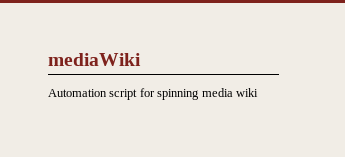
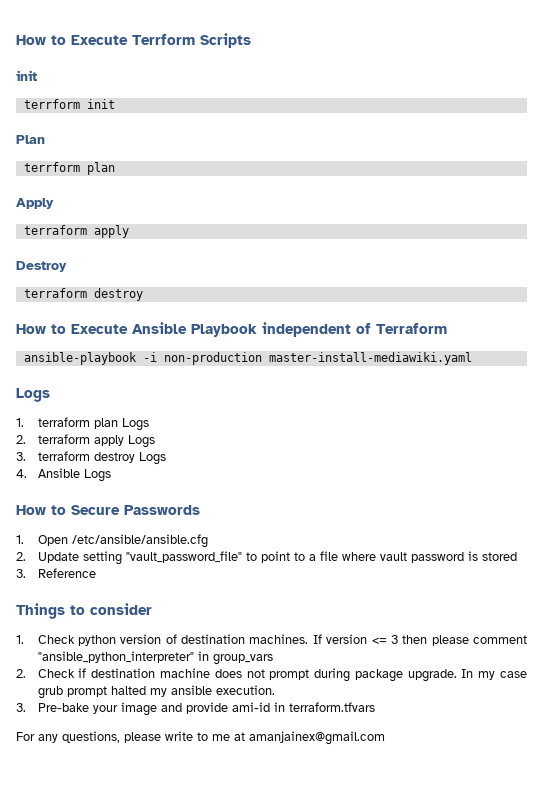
- mediaWiki
- Automation script for spinning media wiki
+ How to Execute Terrform Scripts
+ init
+ terrform init
+ Plan
+ terrform plan
+ Apply
+ terraform apply
+ Destroy
+ terraform destroy
+ How to Execute Ansible Playbook independent of Terraform
+ ansible-playbook -i non-production master-install-mediawiki.yaml
+ Logs
+ 1. terraform plan Logs
+ 2. terraform apply Logs
+ 3. terraform destroy Logs
+ 4. Ansible Logs
+ How to Secure Passwords
+ 1. Open /etc/ansible/ansible.cfg
+ 2. Update setting "vault_password_file" to point to a file where vault password is stored
+ 3. Reference
+ Things to consider
+ 1. Check python version of destination machines. If version <= 3 then please comment "ansible_python_interpreter" in group_vars
+ 2. Check if destination machine does not prompt during package upgrade. In my case grub prompt halted my ansible execution.
+ 3. Pre-bake your image and provide ami-id in terraform.tfvars
+ For any questions, please write to me at amanjainex@gmail.com

